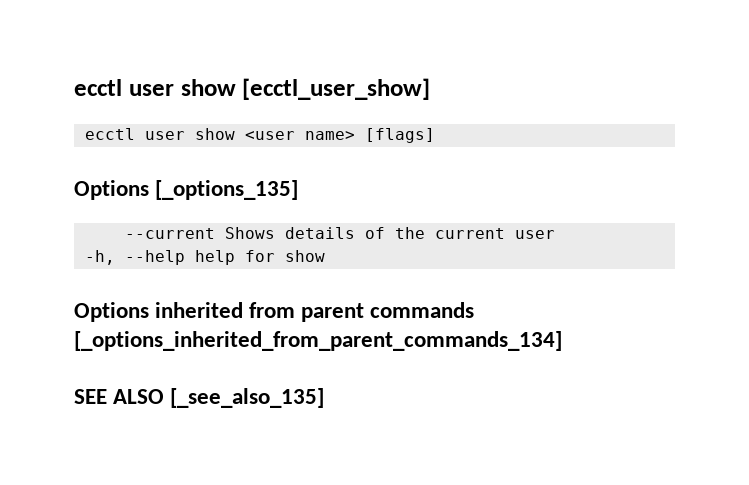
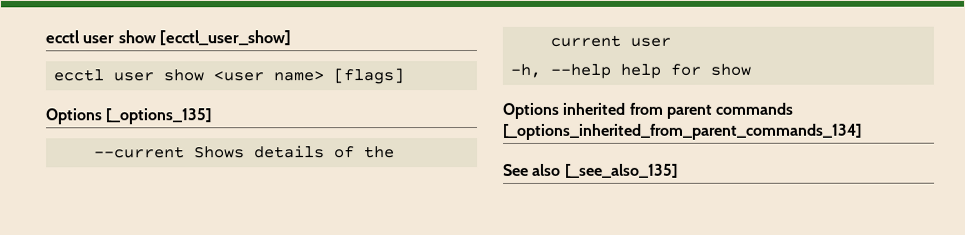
- SEE ALSO [_see_also_135]
+ See also [_see_also_135]

